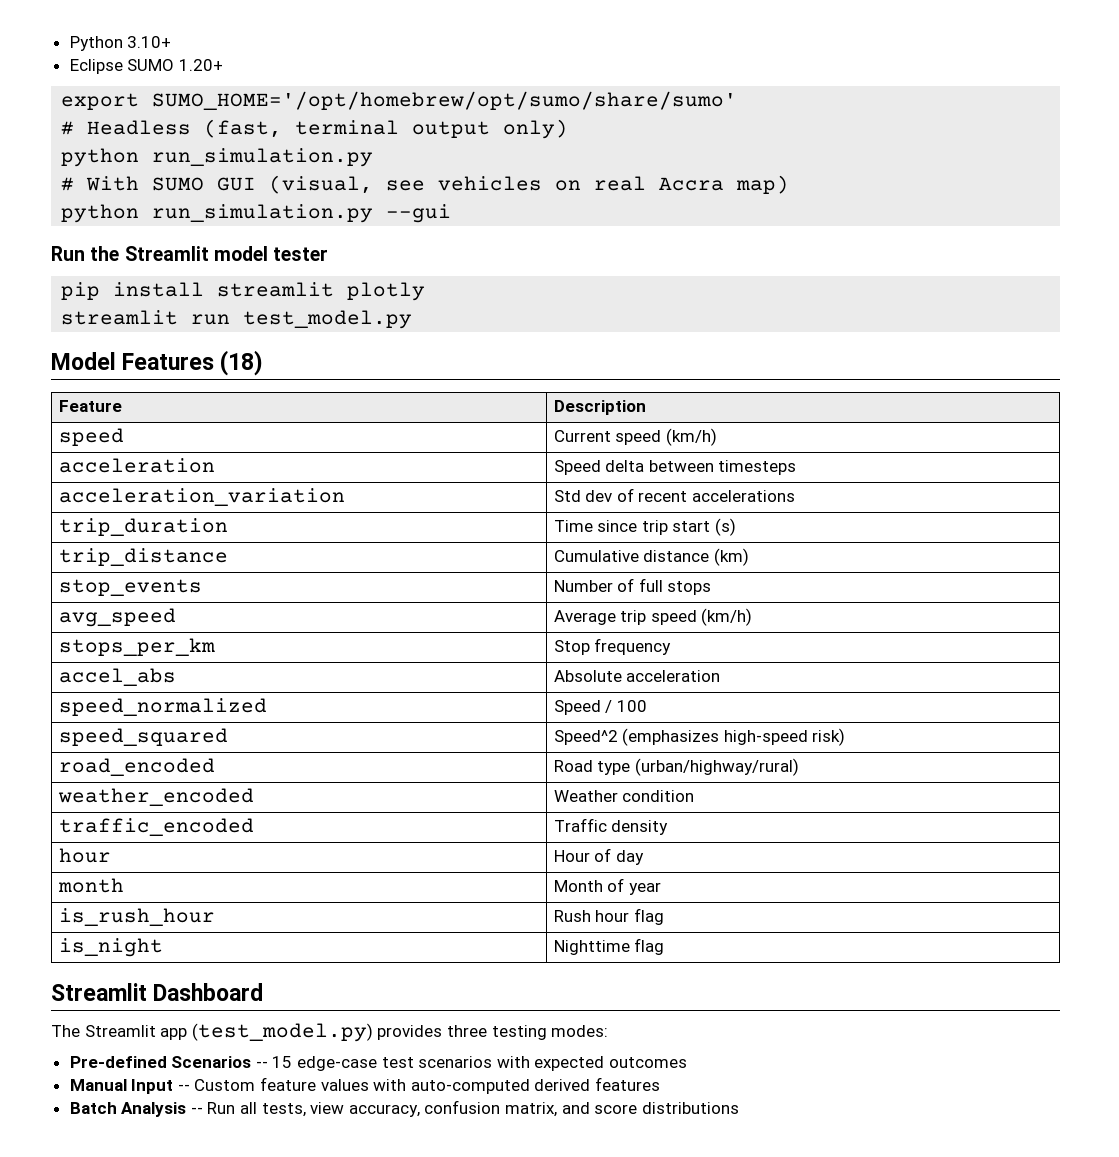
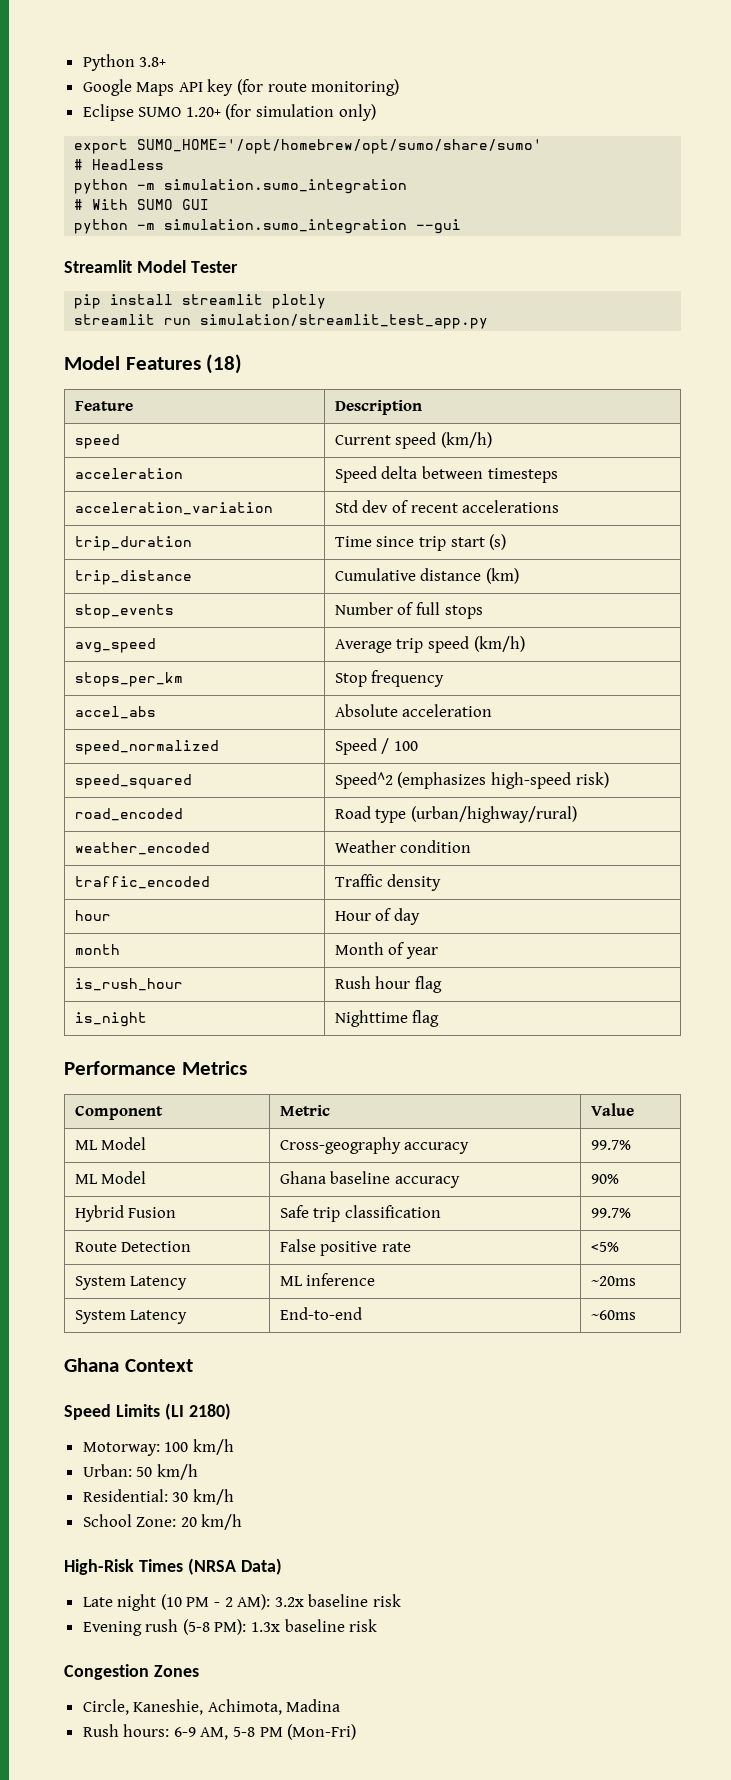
- Python 3.10+
+ Python 3.8+
+ Google Maps API key (for route monitoring)
- Eclipse SUMO 1.20+
+ Eclipse SUMO 1.20+ (for simulation only)
- # Headless (fast, terminal output only)
- python run_simulation.py
+ # Headless
+ python -m simulation.sumo_integration
- # With SUMO GUI (visual, see vehicles on real Accra map)
- python run_simulation.py --gui
+ # With SUMO GUI
+ python -m simulation.sumo_integration --gui
- Run the Streamlit model tester
+ Streamlit Model Tester
- streamlit run test_model.py
+ streamlit run simulation/streamlit_test_app.py
- Streamlit Dashboard
- The Streamlit app (test_model.py) provides three testing modes:
- Pre-defined Scenarios -- 15 edge-case test scenarios with expected outcomes
- Manual Input -- Custom feature values with auto-computed derived features
- Batch Analysis -- Run all tests, view accuracy, confusion matrix, and score distributions
+ Performance Metrics
+ Component | Metric | Value
+ ML Model | Cross-geography accuracy | 99.7%
+ ML Model | Ghana baseline accuracy | 90%
+ Hybrid Fusion | Safe trip classification | 99.7%
+ Route Detection | False positive rate | <5%
+ System Latency | ML inference | ~20ms
+ System Latency | End-to-end | ~60ms
+ Ghana Context
+ Speed Limits (LI 2180)
+ Motorway: 100 km/h
+ Urban: 50 km/h
+ Residential: 30 km/h
+ School Zone: 20 km/h
+ High-Risk Times (NRSA Data)
+ Late night (10 PM - 2 AM): 3.2x baseline risk
+ Evening rush (5-8 PM): 1.3x baseline risk
+ Congestion Zones
+ Circle, Kaneshie, Achimota, Madina
+ Rush hours: 6-9 AM, 5-8 PM (Mon-Fri)

